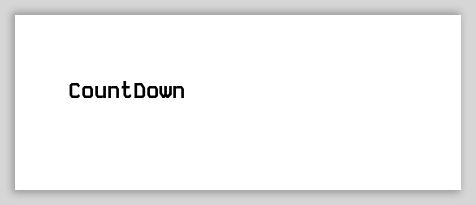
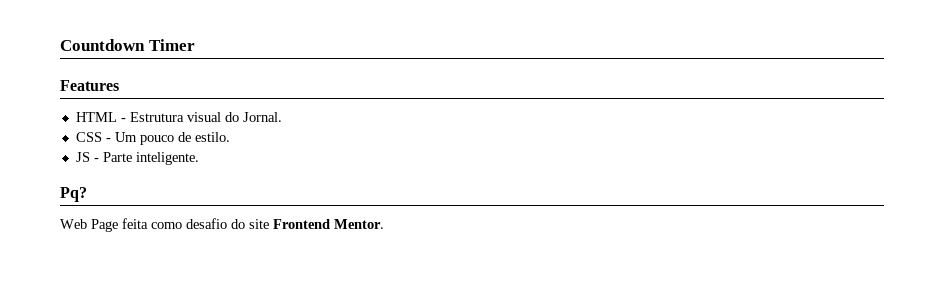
- CountDown
+ Countdown Timer
+ Features
+ HTML - Estrutura visual do Jornal.
+ CSS - Um pouco de estilo.
+ JS - Parte inteligente.
+ Pq?
+ Web Page feita como desafio do site Frontend Mentor.

